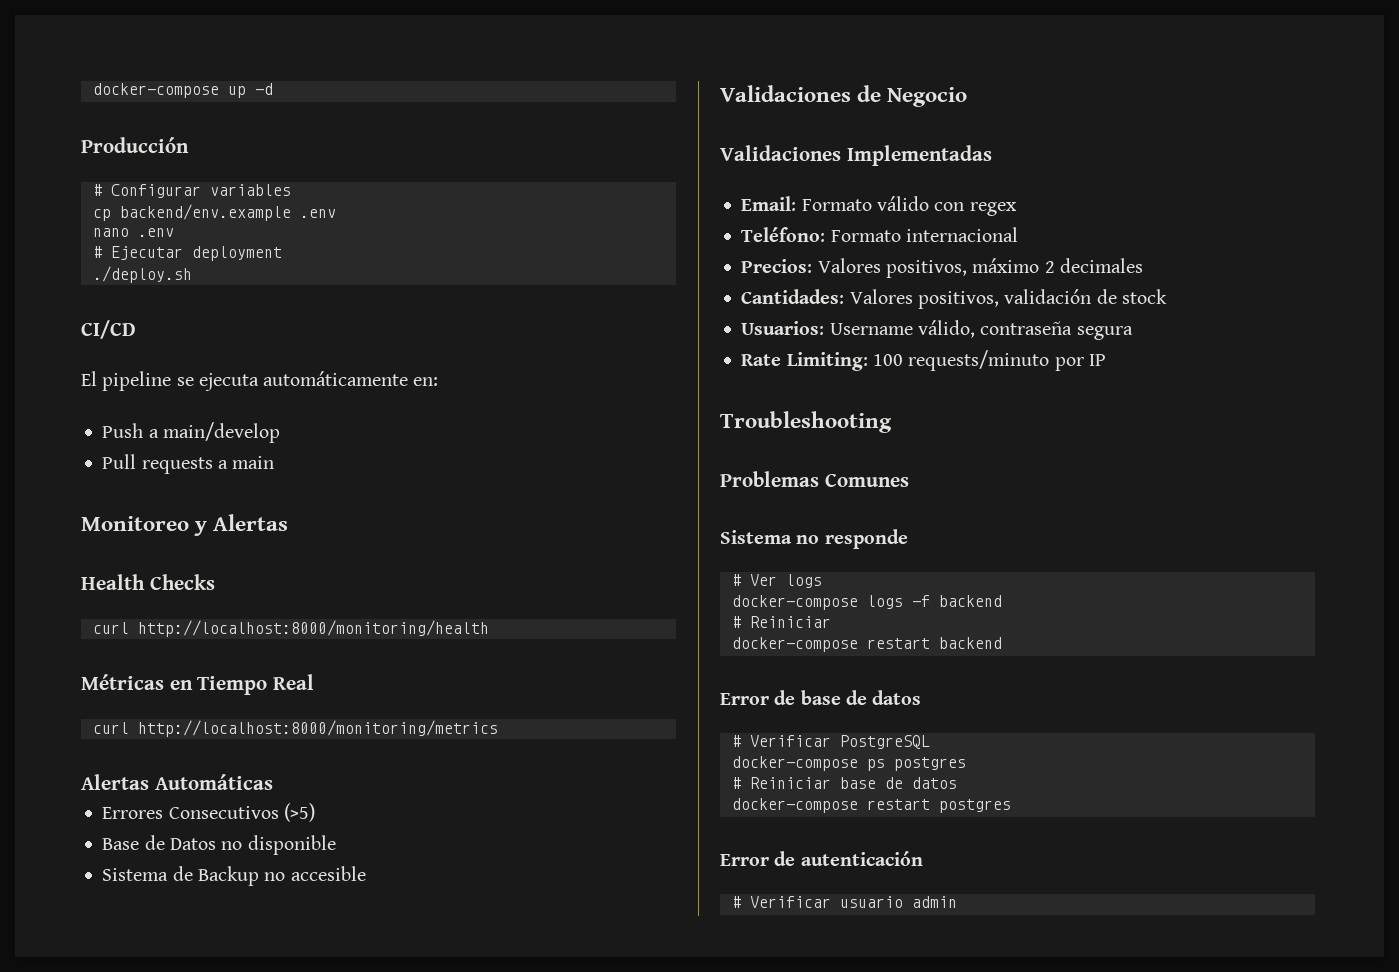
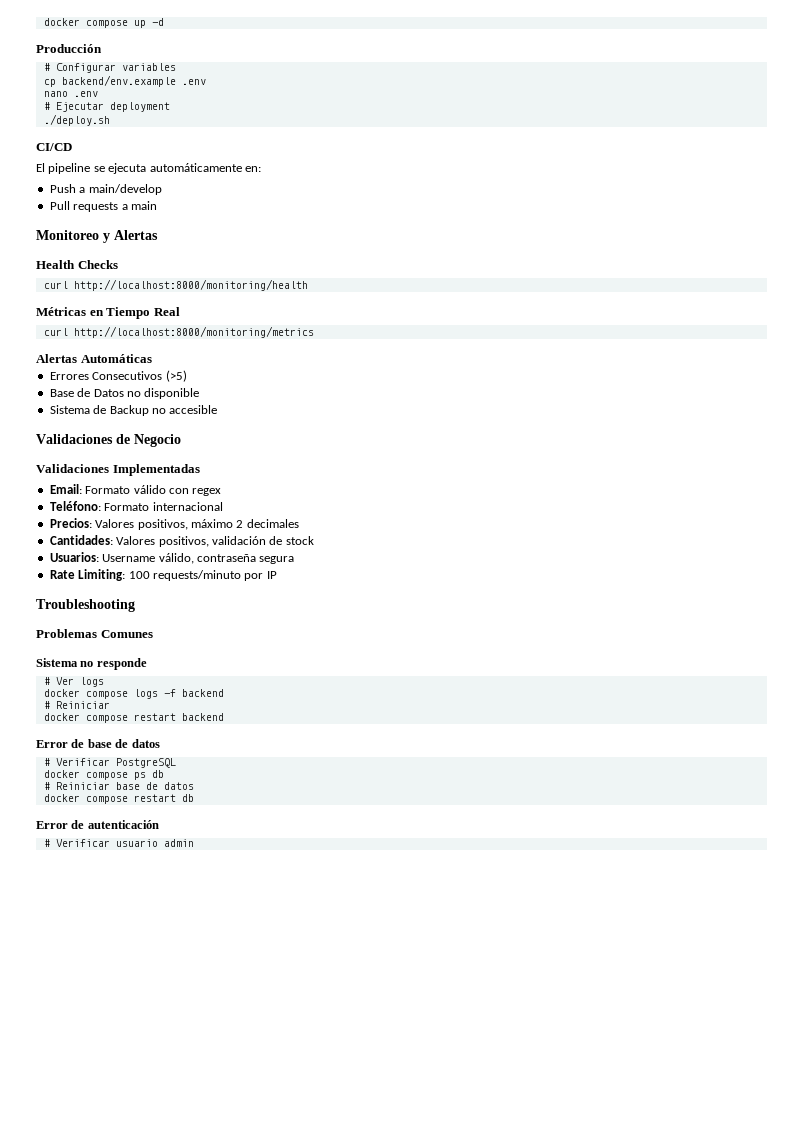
- docker-compose up -d
+ docker compose up -d
- docker-compose logs -f backend
+ docker compose logs -f backend
- docker-compose restart backend
+ docker compose restart backend
- docker-compose ps postgres
+ docker compose ps db
- docker-compose restart postgres
+ docker compose restart db

